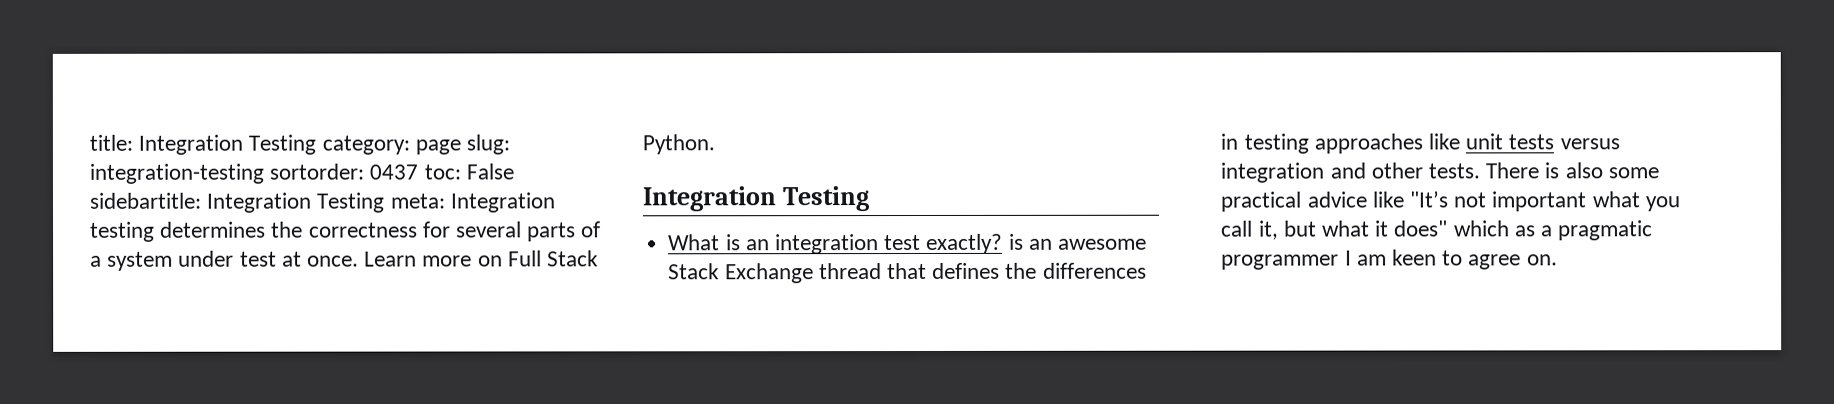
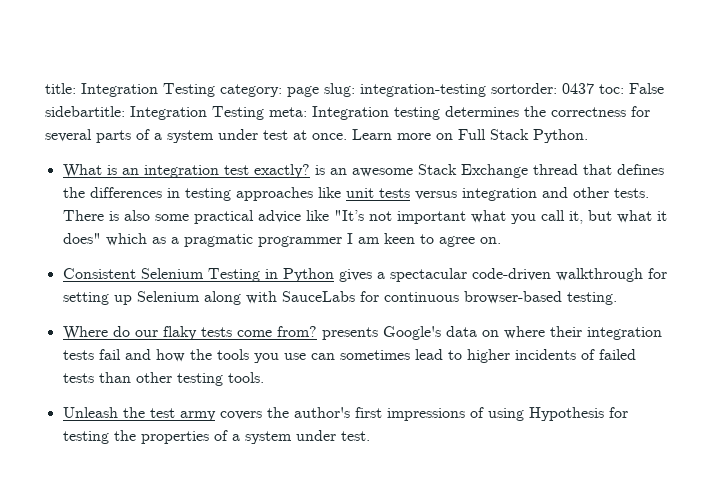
  Learn more on Full Stack Python.
- Integration Testing
+ Consistent Selenium Testing in Python gives a spectacular code-driven walkthrough for setting up Selenium along with SauceLabs for continuous browser-based testing.
+ Where do our flaky tests come from? presents Google's data on where their integration tests fail and how the tools you use can sometimes lead to higher incidents of failed tests than other testing tools.
+ Unleash the test army covers the author's first impressions of using Hypothesis for testing the properties of a system under test.

